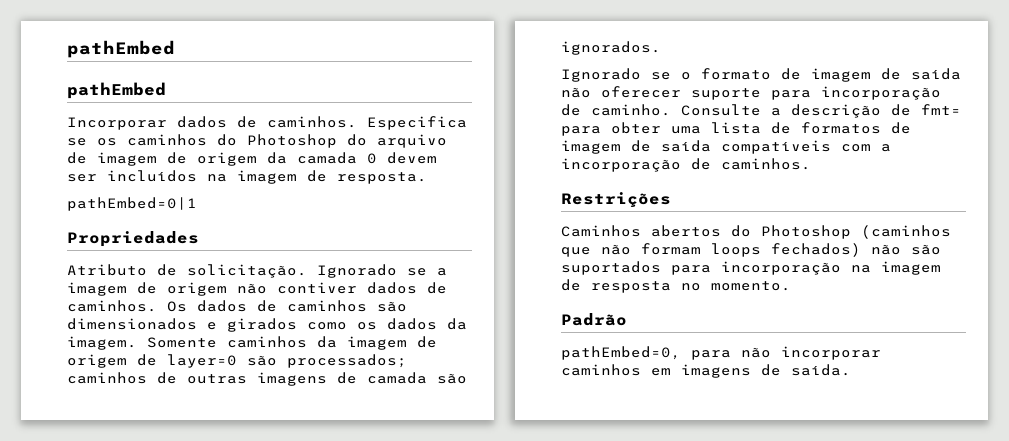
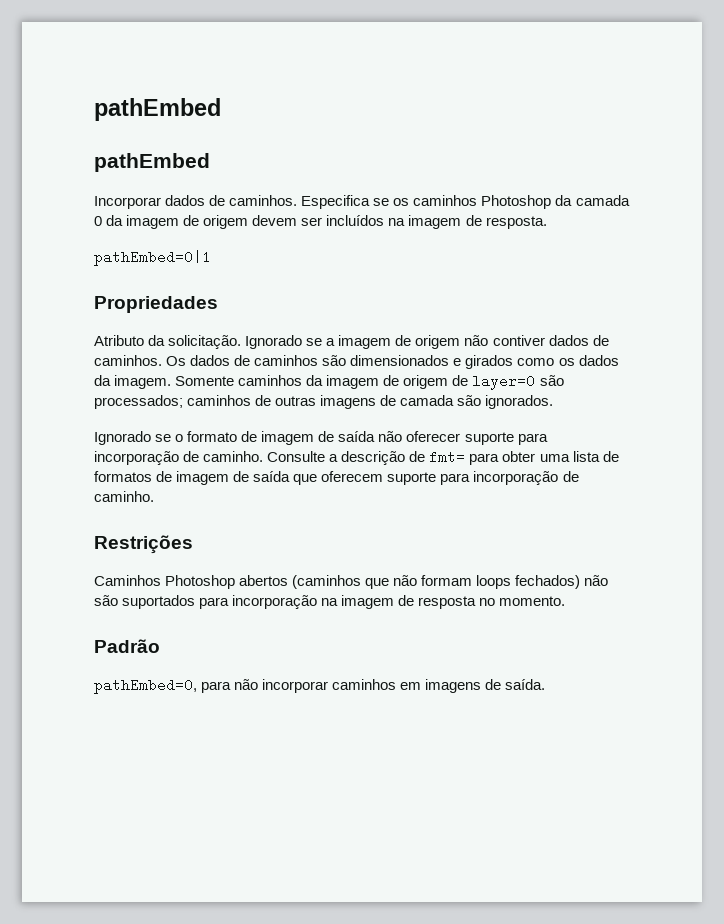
- Especifica se os caminhos do Photoshop do arquivo de imagem de origem da camada 0 devem ser incluídos na imagem de resposta.
+ Especifica se os caminhos Photoshop da camada 0 da imagem de origem devem ser incluídos na imagem de resposta.
- Atributo de solicitação.
+ Atributo da solicitação.
- Consulte a descrição de fmt= para obter uma lista de formatos de imagem de saída compatíveis com a incorporação de caminhos.
+ Consulte a descrição de fmt= para obter uma lista de formatos de imagem de saída que oferecem suporte para incorporação de caminho.
- Caminhos abertos do Photoshop (caminhos que não formam loops fechados) não são suportados para incorporação na imagem de resposta no momento.
+ Caminhos Photoshop abertos (caminhos que não formam loops fechados) não são suportados para incorporação na imagem de resposta no momento.

